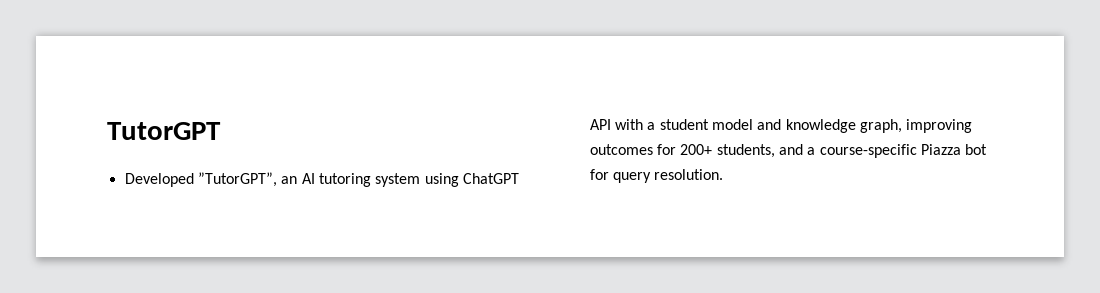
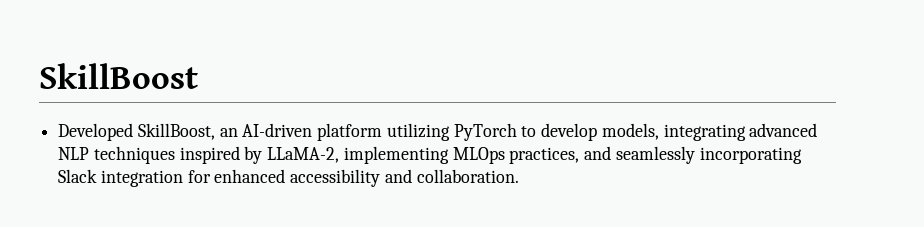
- TutorGPT
+ SkillBoost
- Developed ”TutorGPT”, an AI tutoring system using ChatGPT API with a student model and knowledge graph, improving outcomes for 200+ students, and a course-specific Piazza bot for query resolution.
+ Developed SkillBoost, an AI-driven platform utilizing PyTorch to develop models, integrating advanced NLP techniques inspired by LLaMA-2, implementing MLOps practices, and seamlessly incorporating Slack integration for enhanced accessibility and collaboration.

